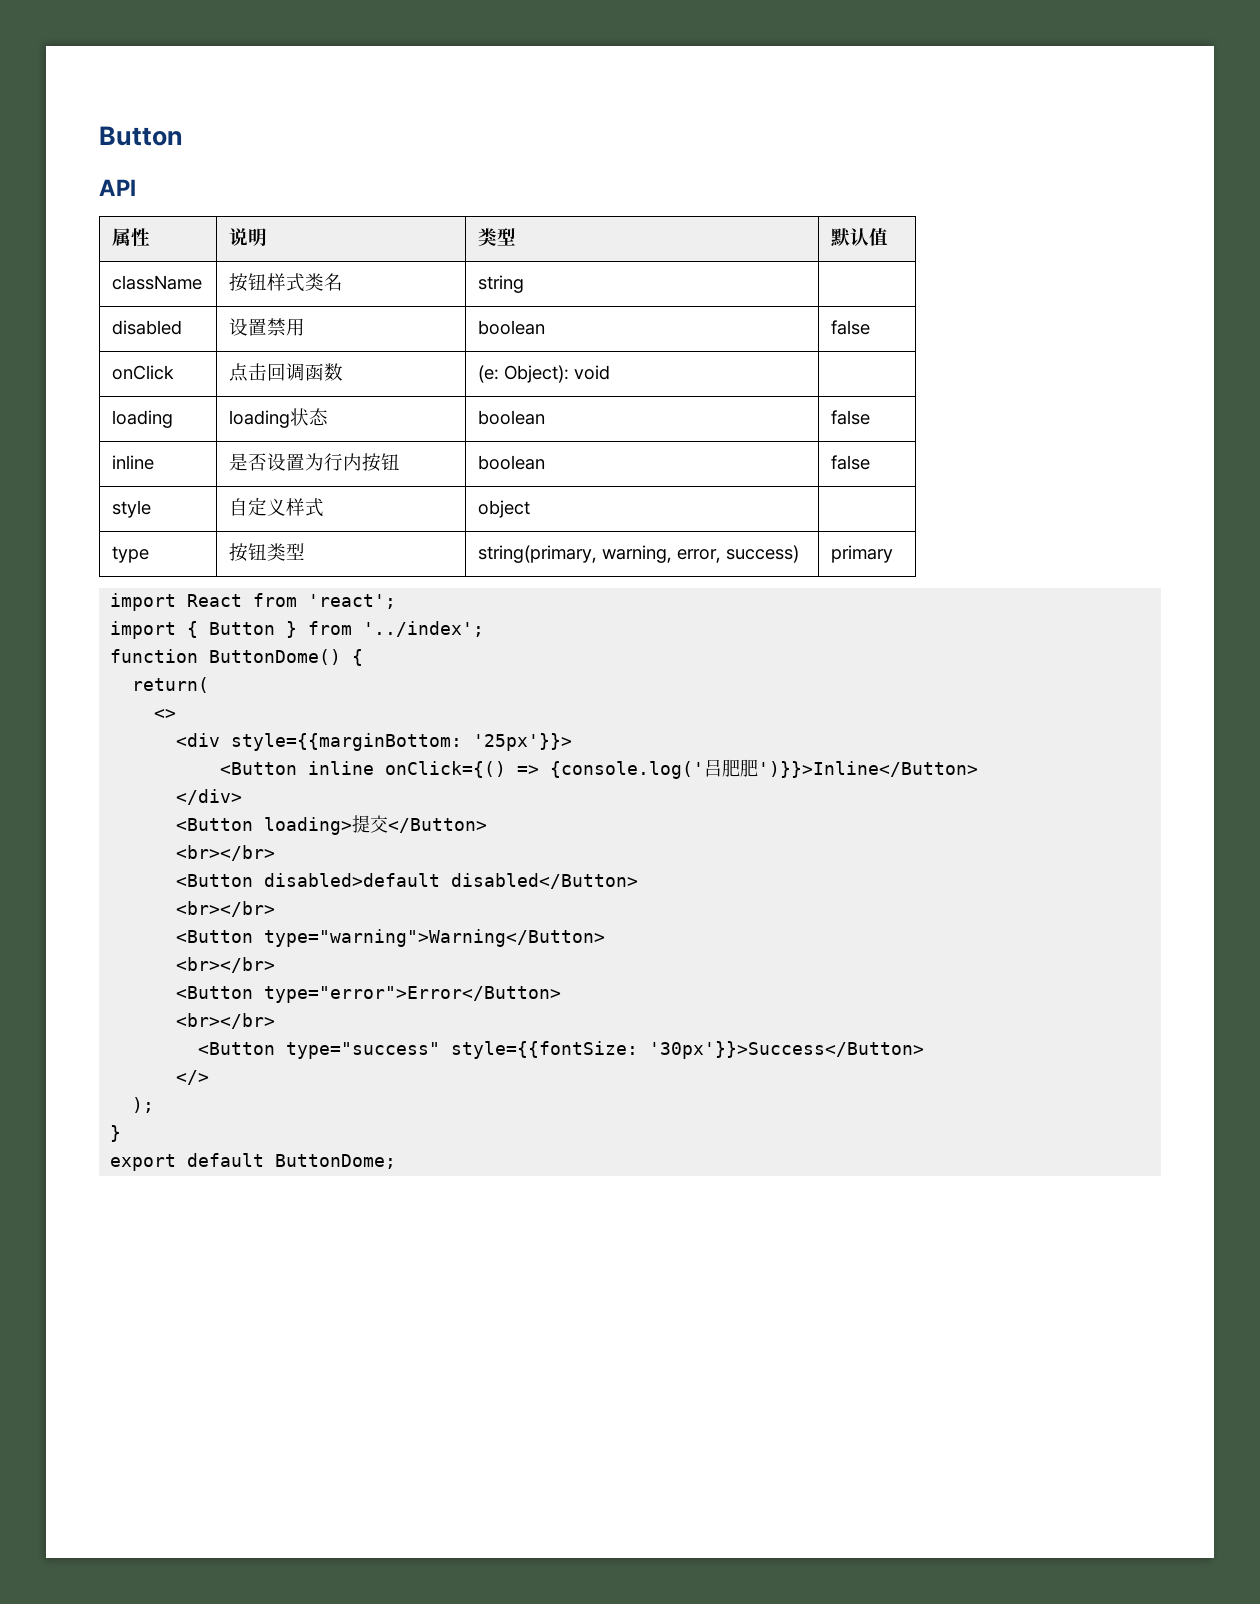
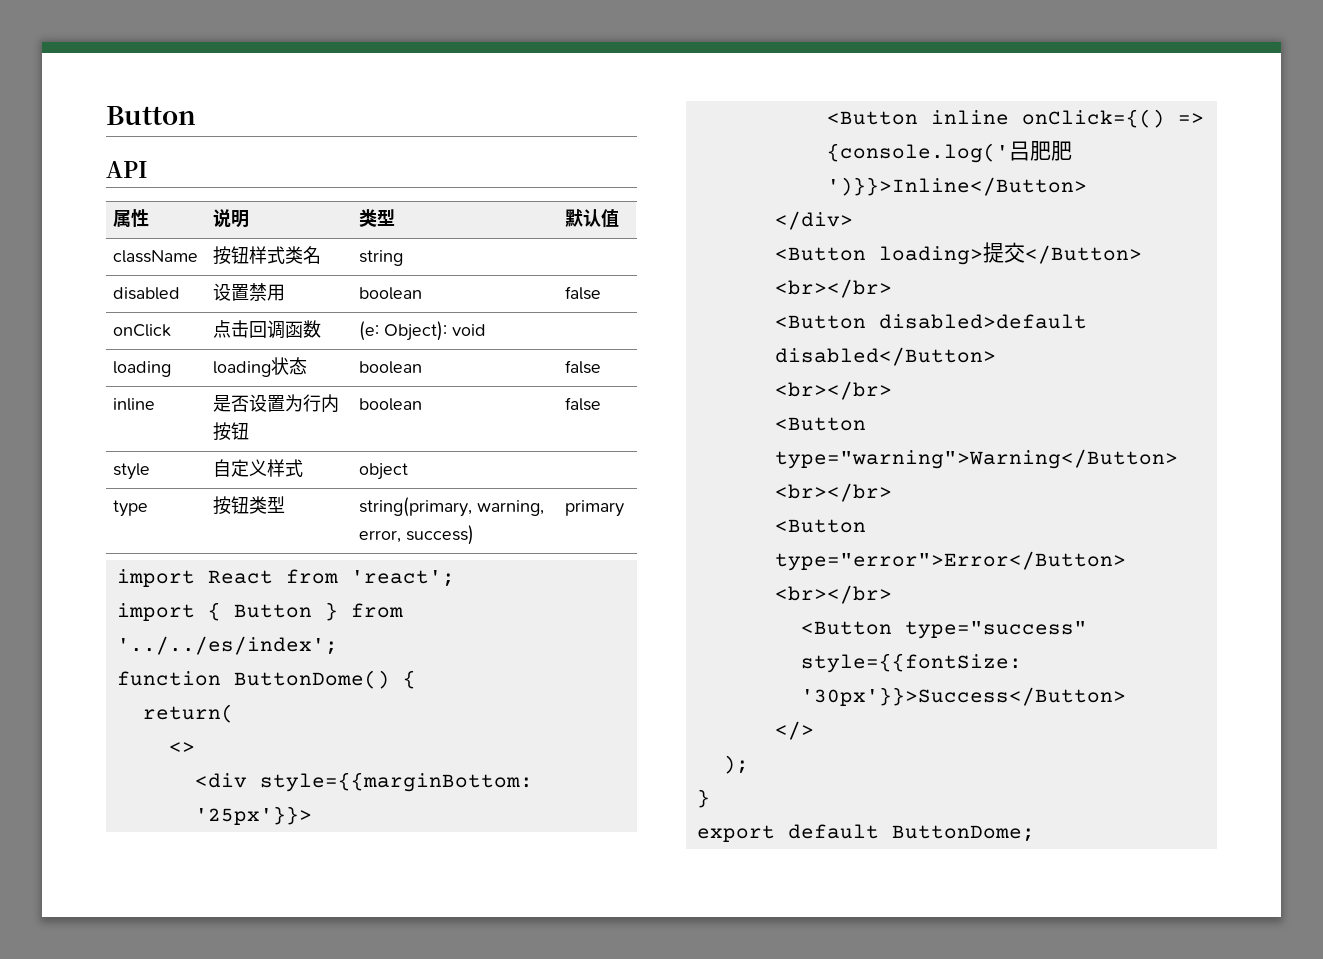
- import { Button } from '../index';
+ import { Button } from '../../es/index';

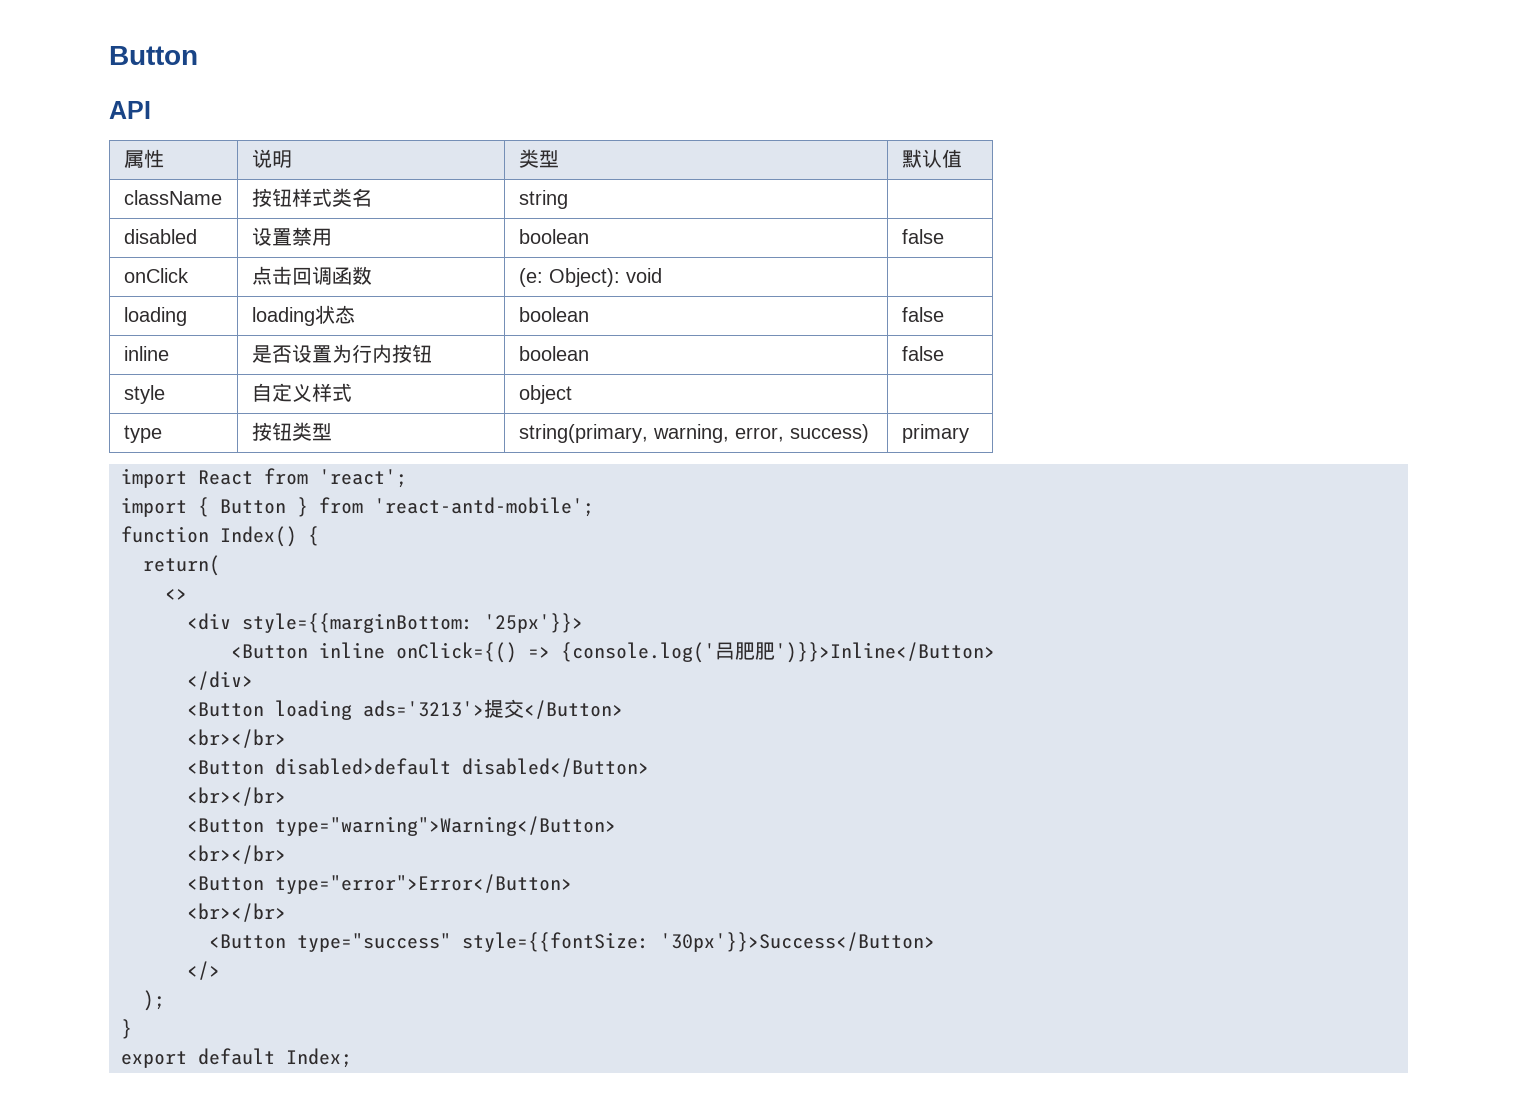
- import { Button } from '../../es/index';
+ import { Button } from 'react-antd-mobile';
- function ButtonDome() {
+ function Index() {
- <Button loading>提交</Button>
+ <Button loading ads='3213'>提交</Button>
- export default ButtonDome;
+ export default Index;

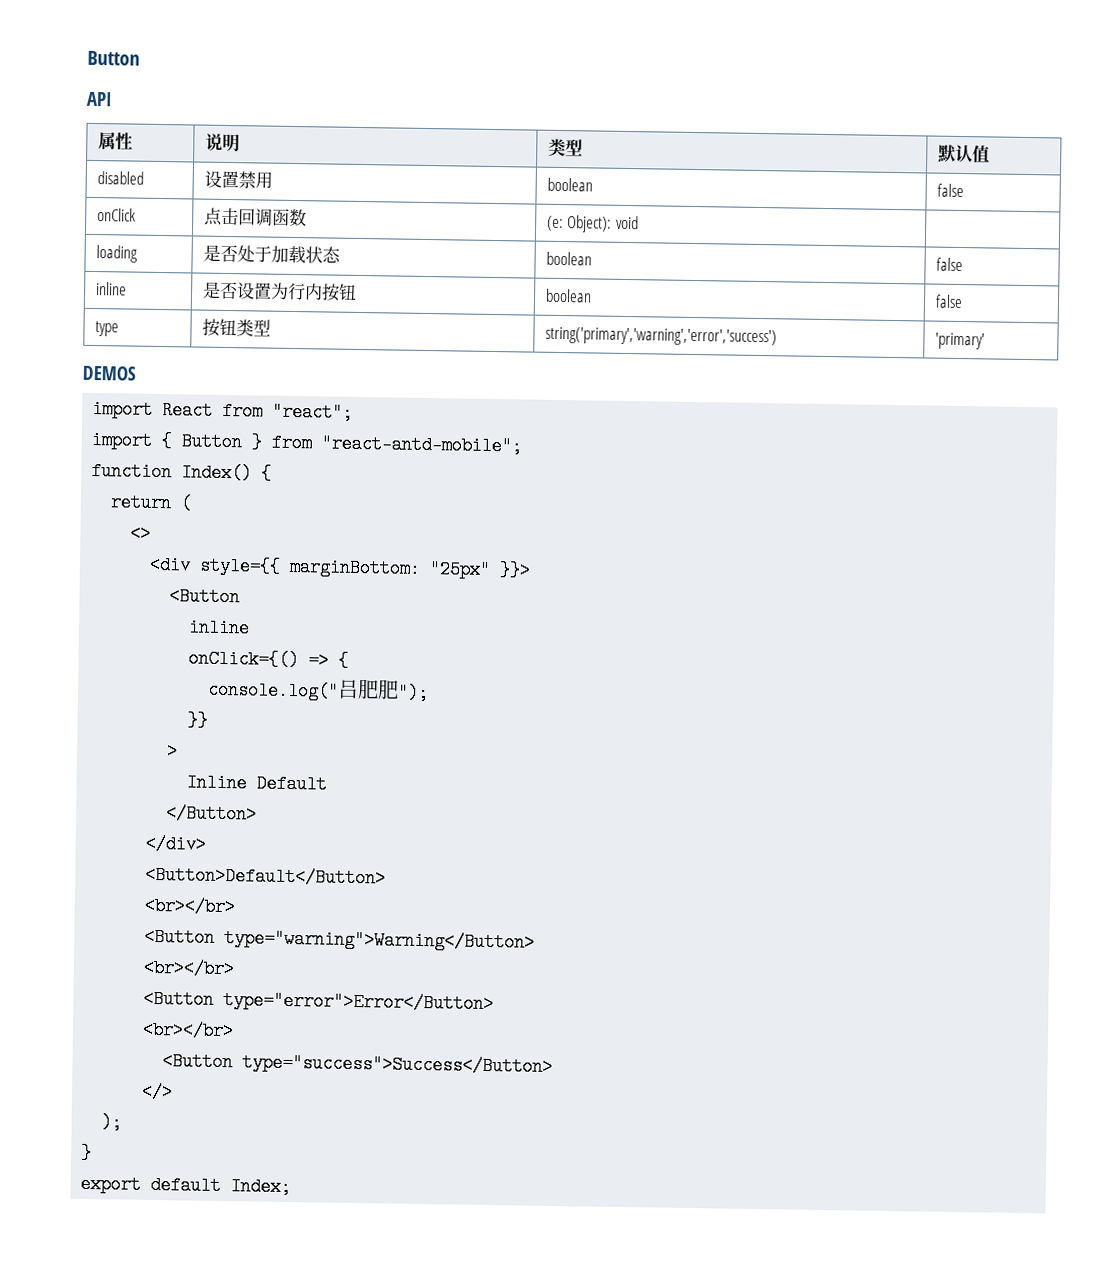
- className | 按钮样式类名 | string |
- loading | loading状态 | boolean | false
+ loading | 是否处于加载状态 | boolean | false
- style | 自定义样式 | object |
- type | 按钮类型 | string(primary, warning, error, success) | primary
+ type | 按钮类型 | string('primary','warning','error','success') | 'primary'
+ DEMOS
- import React from 'react';
+ import React from "react";
- import { Button } from 'react-antd-mobile';
+ import { Button } from "react-antd-mobile";
- return(
+ return (
- <div style={{marginBottom: '25px'}}>
- <Button inline onClick={() => {console.log('吕肥肥')}}>Inline</Button>
+ <div style={{ marginBottom: "25px" }}>
+ <Button
+ inline
+ onClick={() => {
+ console.log("吕肥肥");
+ }}
+ >
+ Inline Default
+ </Button>
  </div>
- <Button loading ads='3213'>提交</Button>
- <br></br>
- <Button disabled>default disabled</Button>
+ <Button>Default</Button>
- <Button type="success" style={{fontSize: '30px'}}>Success</Button>
+ <Button type="success">Success</Button>

